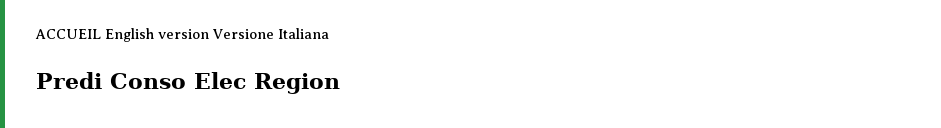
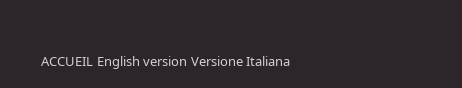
- Predi Conso Elec Region

